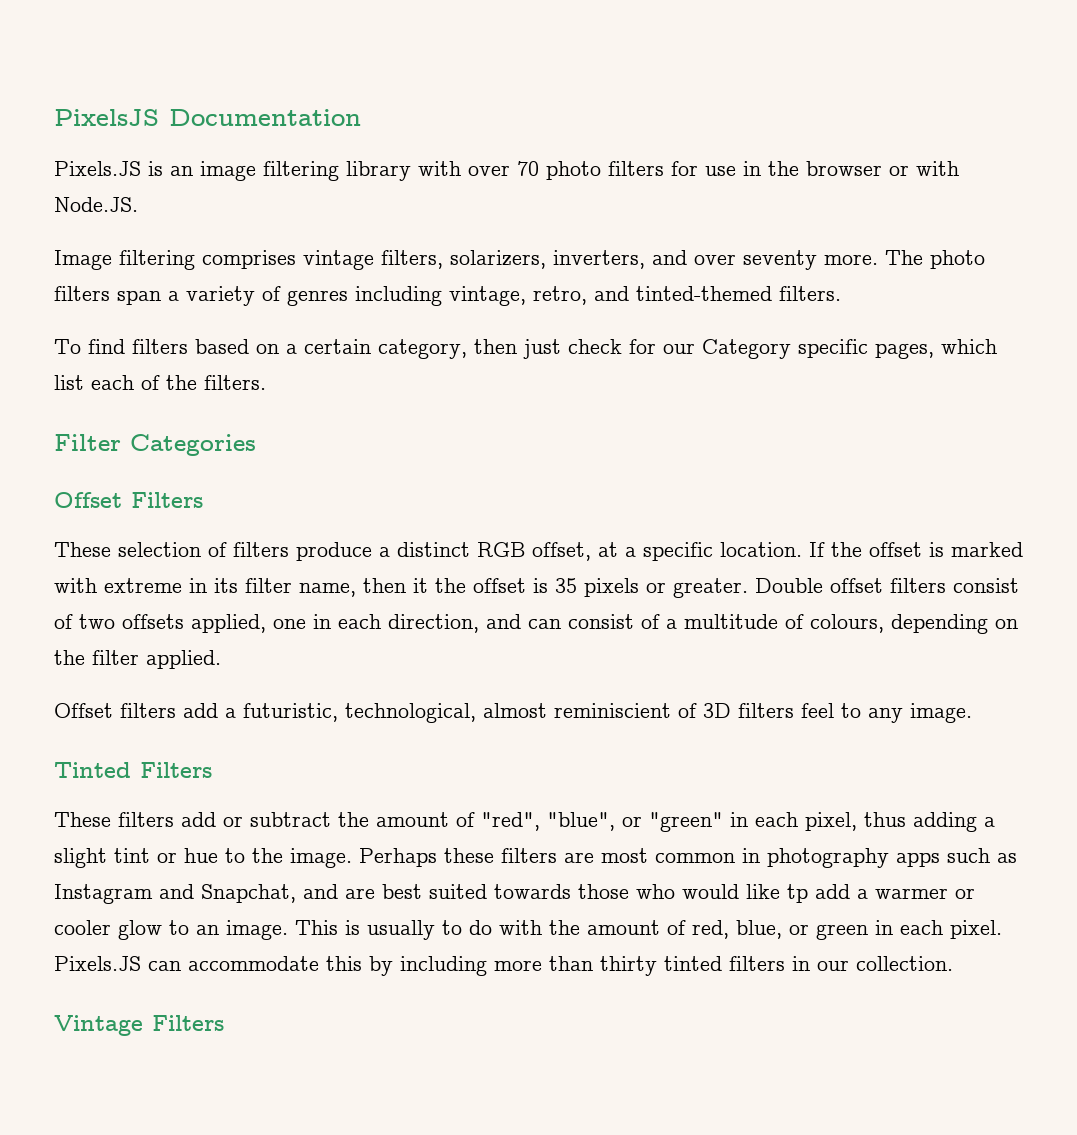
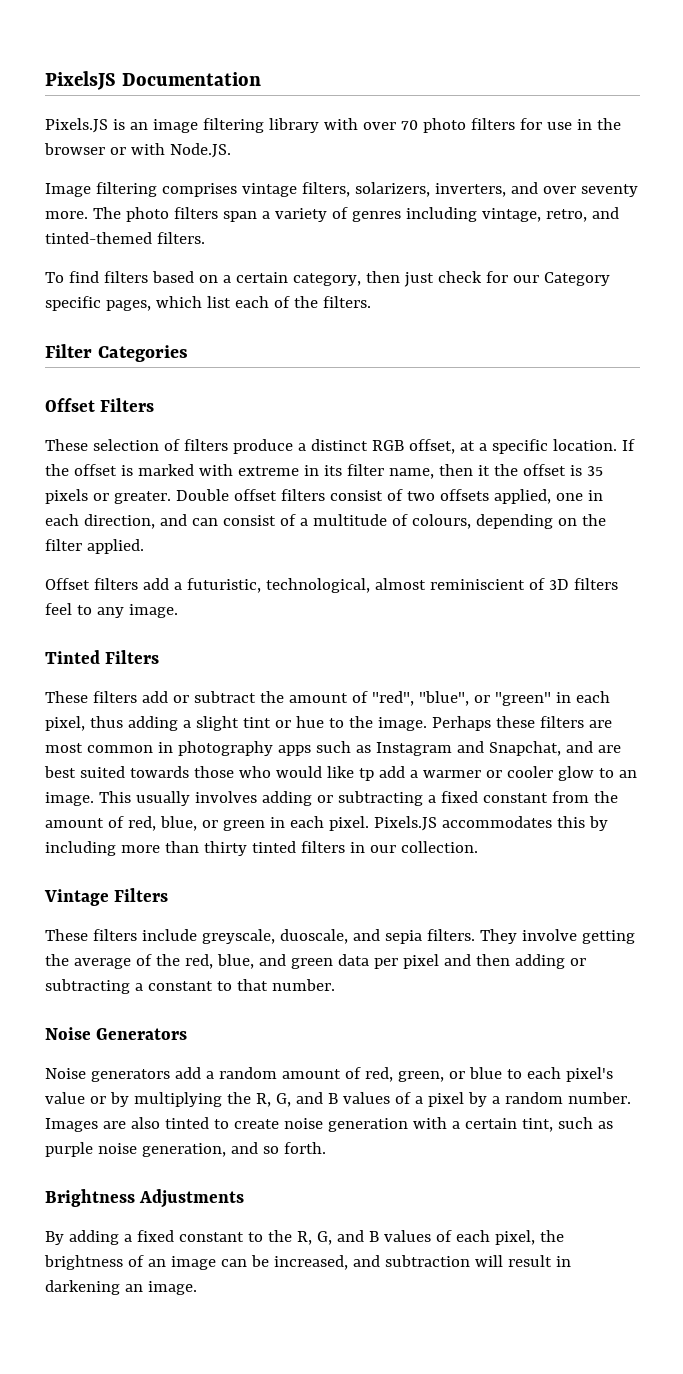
- This is usually to do with the amount of red, blue, or green in each pixel.
+ This usually involves adding or subtracting a fixed constant from the amount of red, blue, or green in each pixel.
- Pixels.JS can accommodate this by including more than thirty tinted filters in our collection.
+ Pixels.JS accommodates this by including more than thirty tinted filters in our collection.
+ These filters include greyscale, duoscale, and sepia filters. They involve getting the average of the red, blue, and green data per pixel and then adding or subtracting a constant to that number.
+ Noise Generators
+ Noise generators add a random amount of red, green, or blue to each pixel's value or by multiplying the R, G, and B values of a pixel by a random number. Images are also tinted to create noise generation with a certain tint, such as purple noise generation, and so forth.
+ Brightness Adjustments
+ By adding a fixed constant to the R, G, and B values of each pixel, the brightness of an image can be increased, and subtraction will result in darkening an image.

